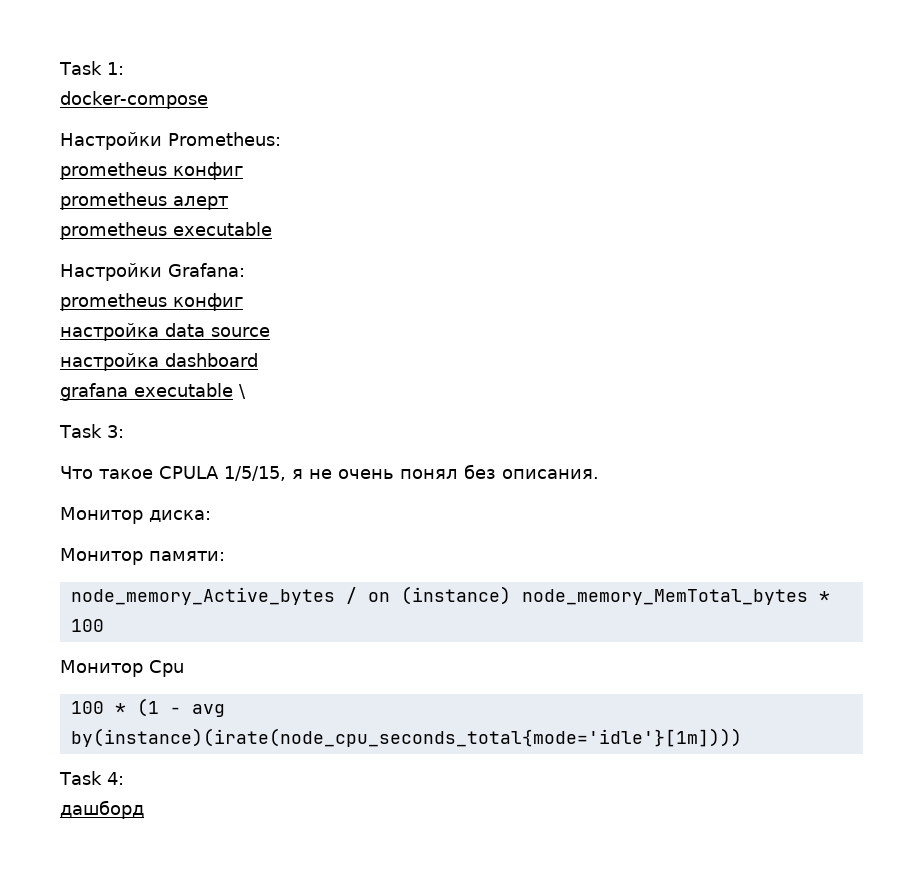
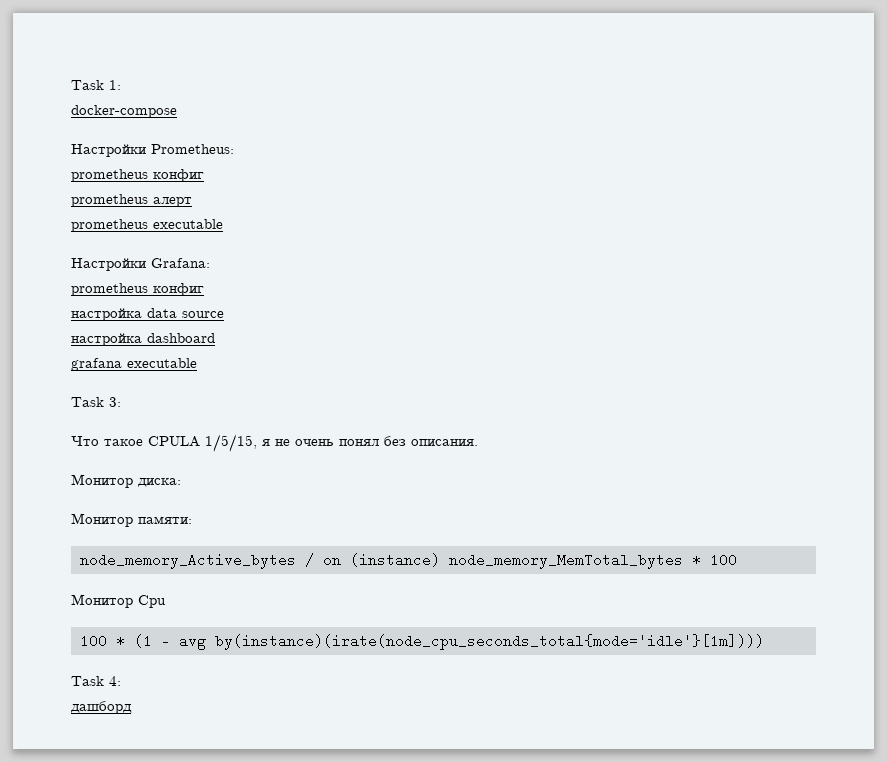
- grafana executable \
+ grafana executable

